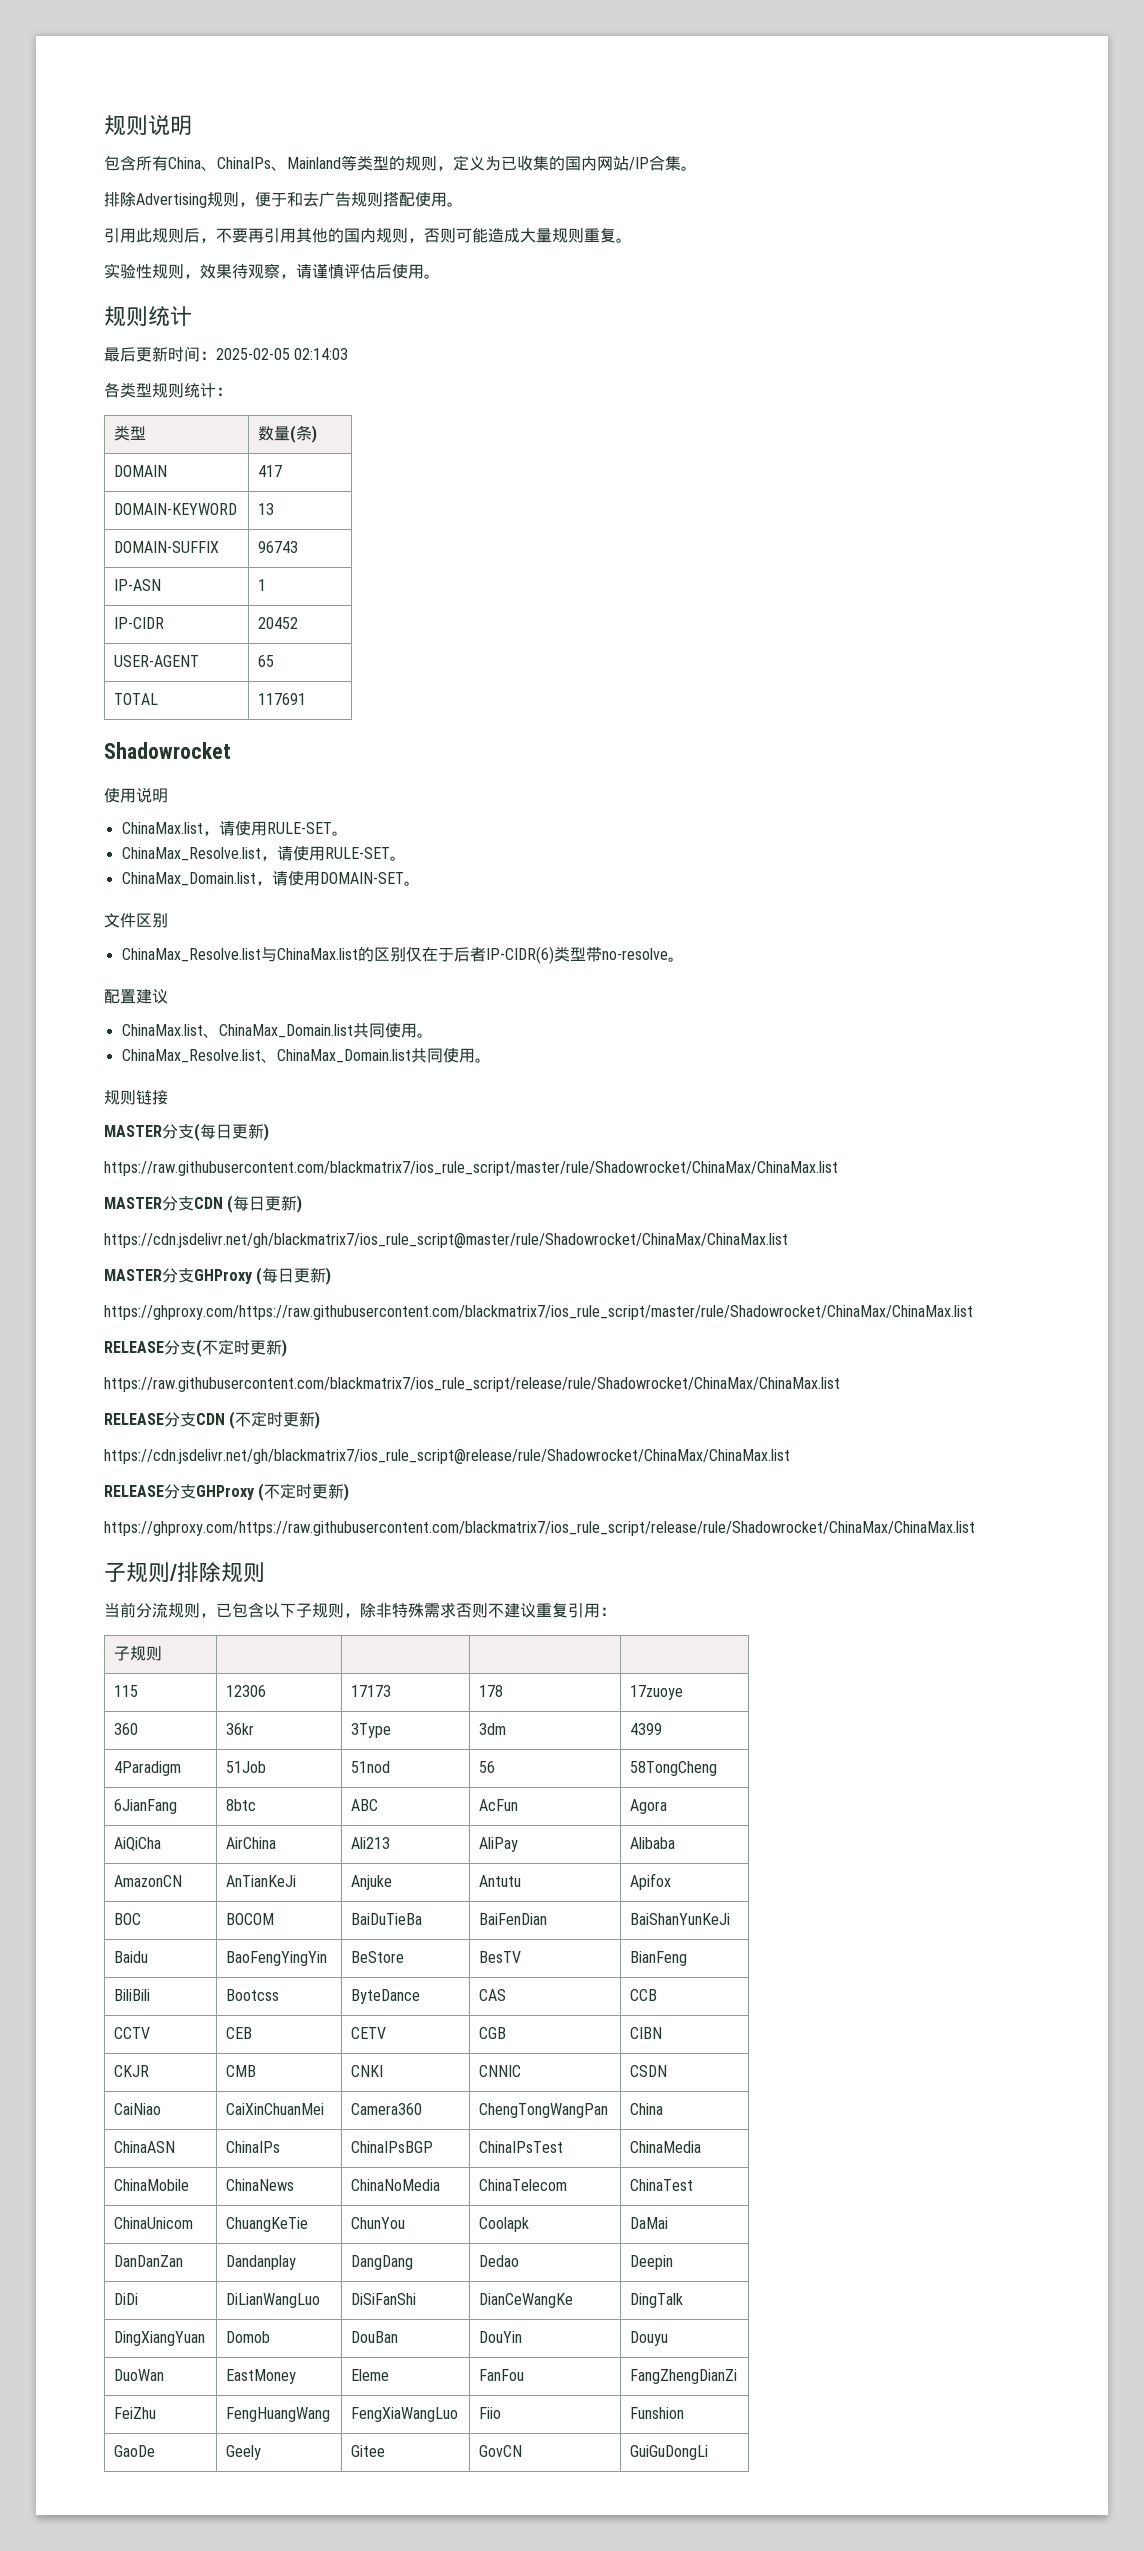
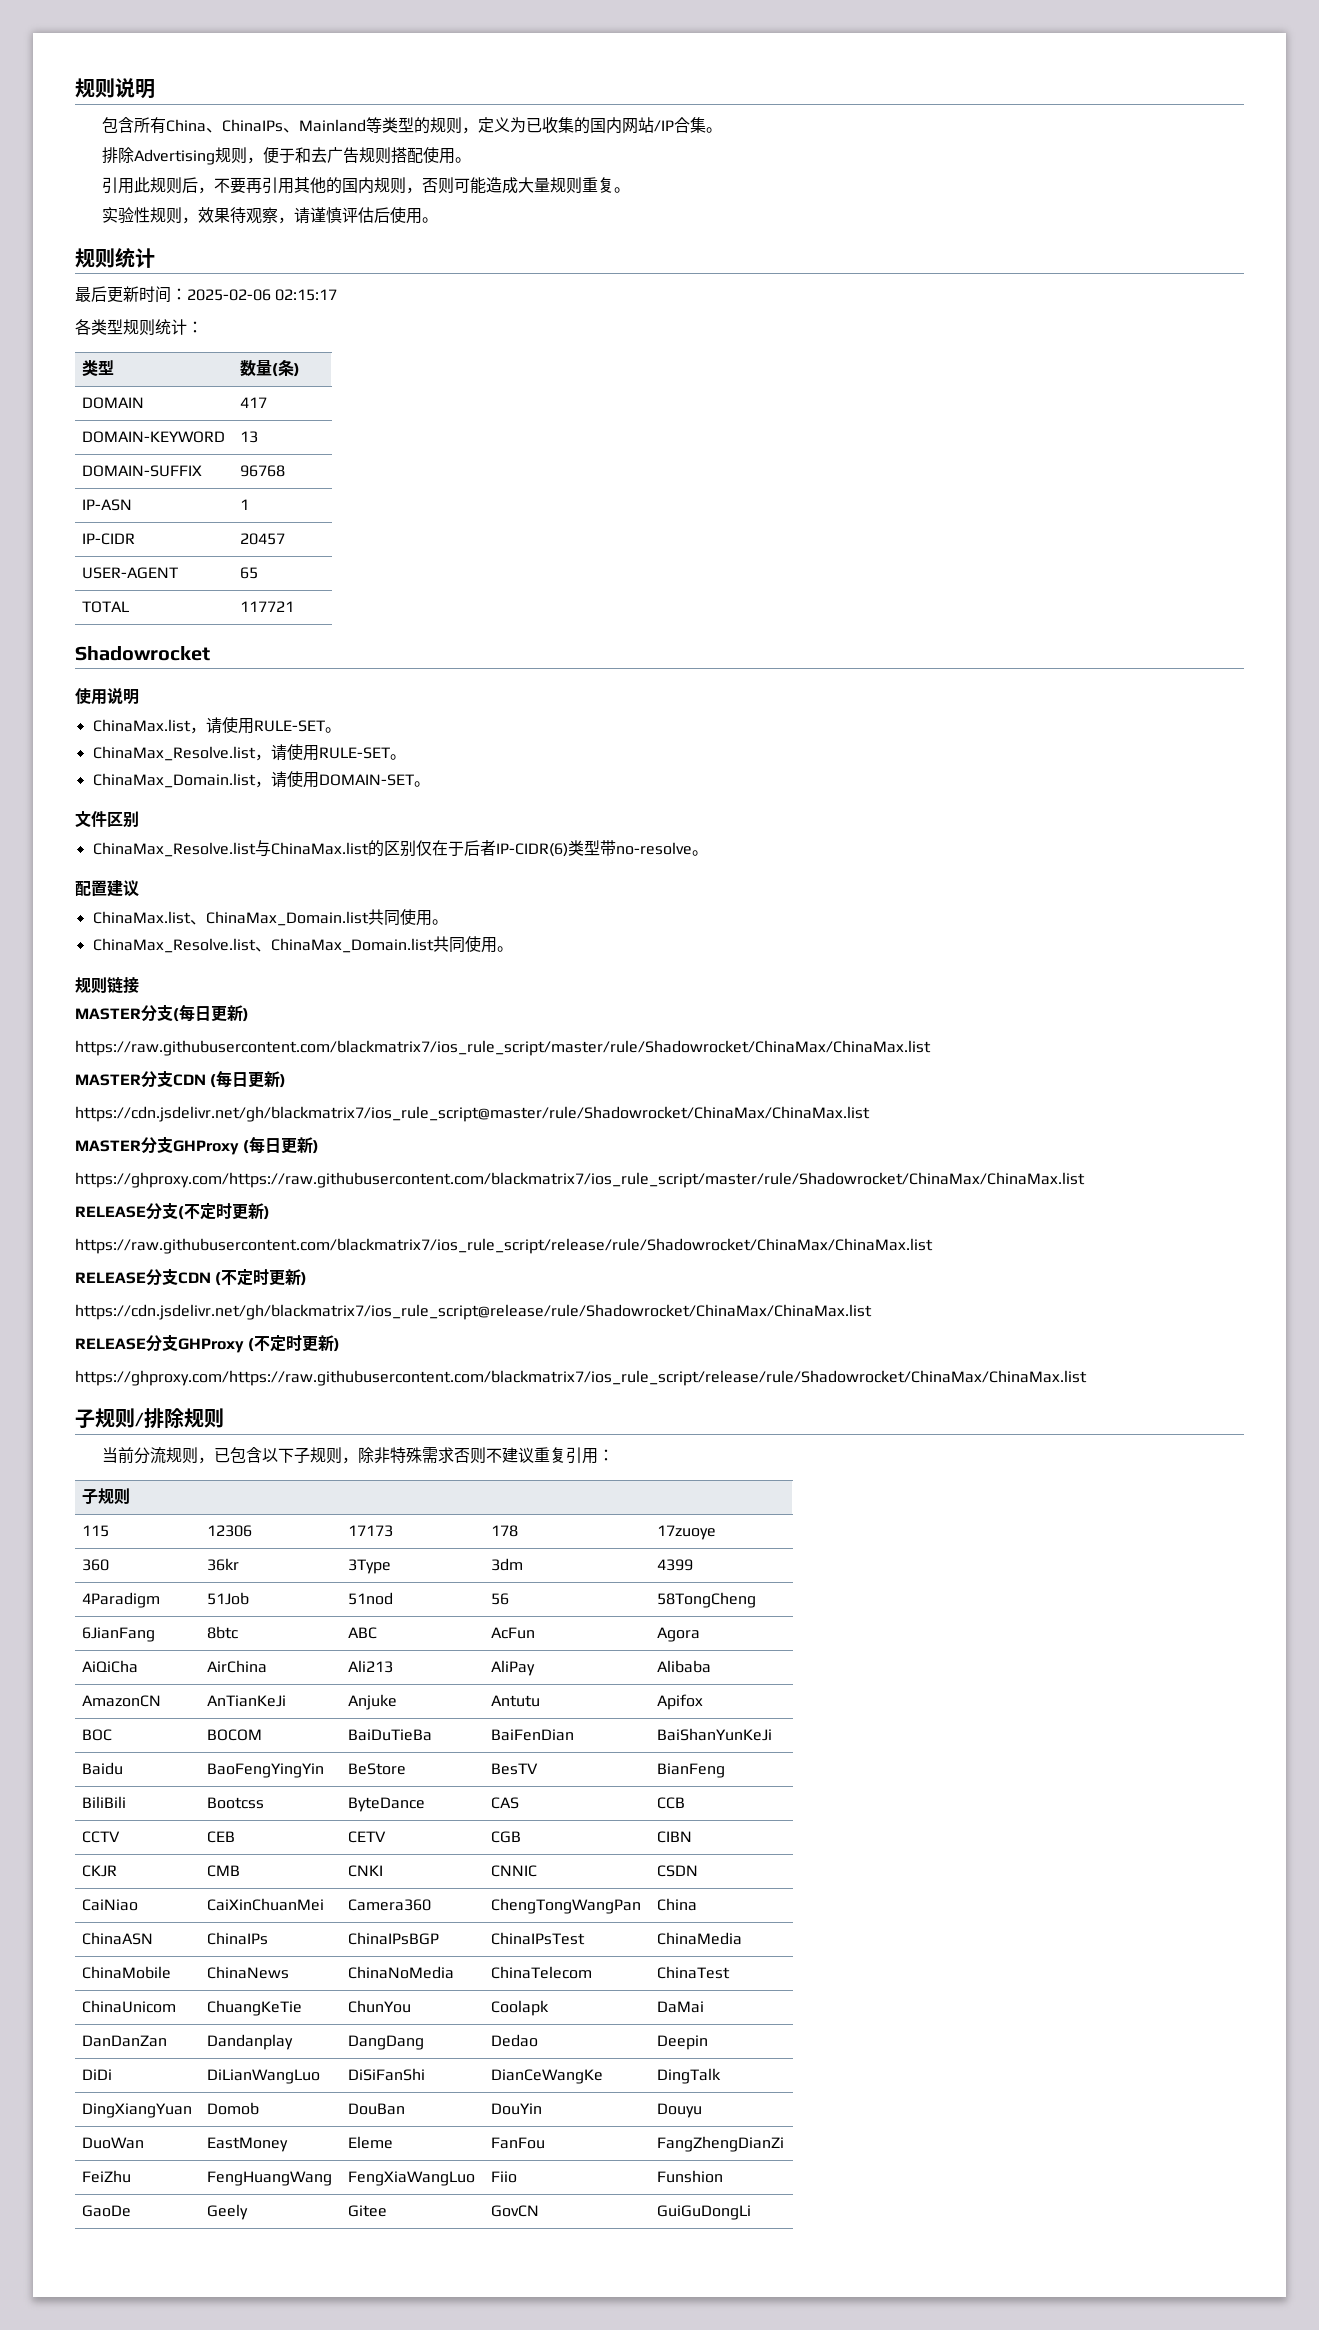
- 最后更新时间：2025-02-05 02:14:03
+ 最后更新时间：2025-02-06 02:15:17
- DOMAIN-SUFFIX | 96743
+ DOMAIN-SUFFIX | 96768
- IP-CIDR | 20452
+ IP-CIDR | 20457
- TOTAL | 117691
+ TOTAL | 117721

